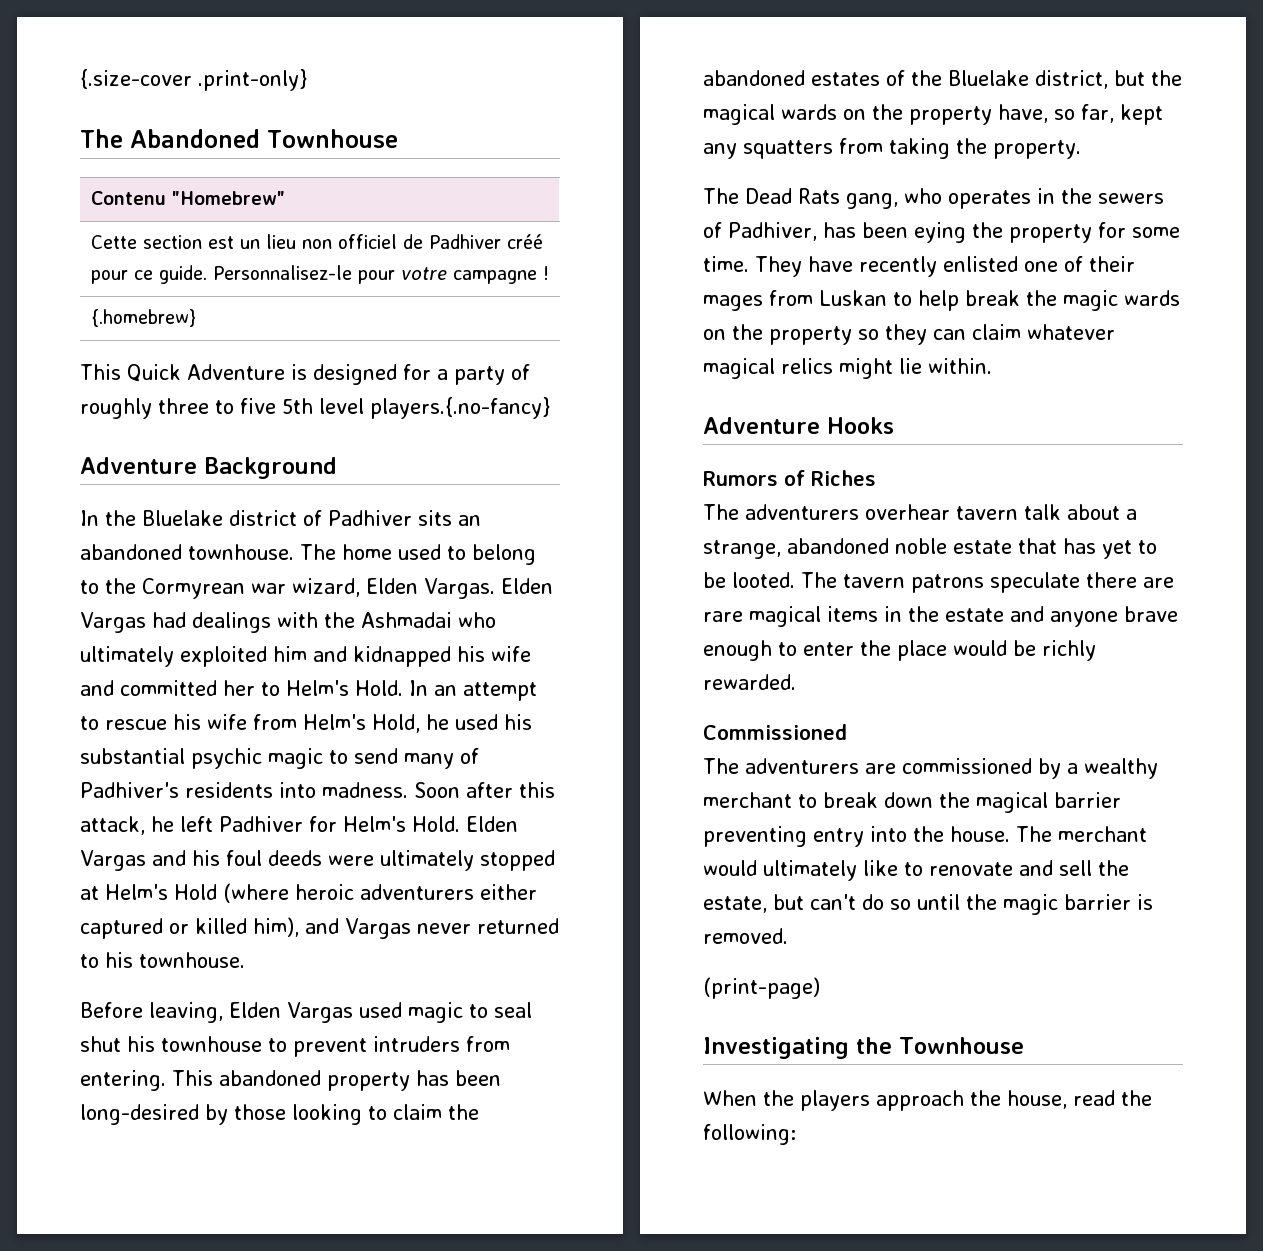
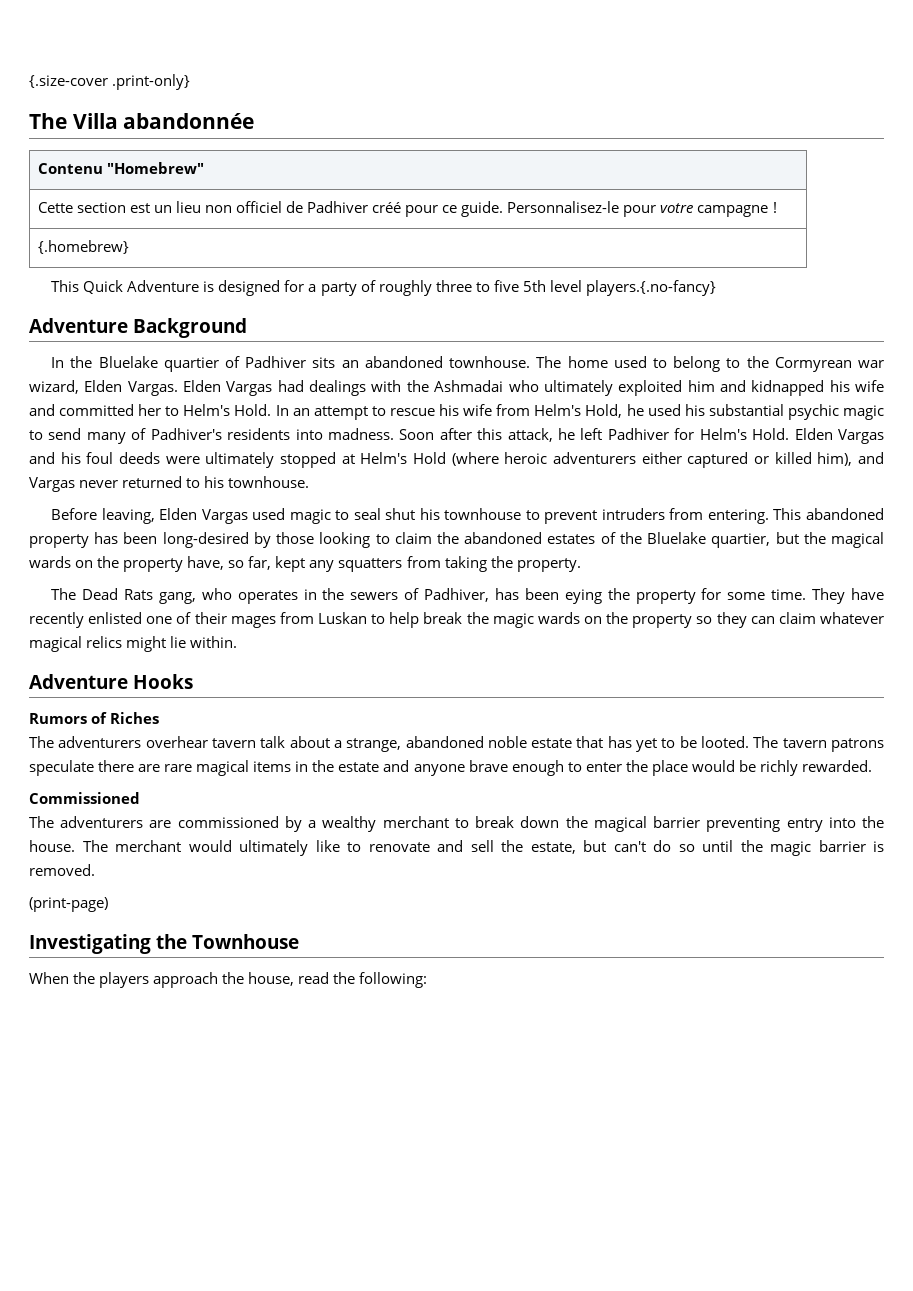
- The Abandoned Townhouse
+ The Villa abandonnée
- In the Bluelake district of Padhiver sits an abandoned townhouse.
+ In the Bluelake quartier of Padhiver sits an abandoned townhouse.
- This abandoned property has been long-desired by those looking to claim the abandoned estates of the Bluelake district, but the magical wards on the property have, so far, kept any squatters from taking the property.
+ This abandoned property has been long-desired by those looking to claim the abandoned estates of the Bluelake quartier, but the magical wards on the property have, so far, kept any squatters from taking the property.

